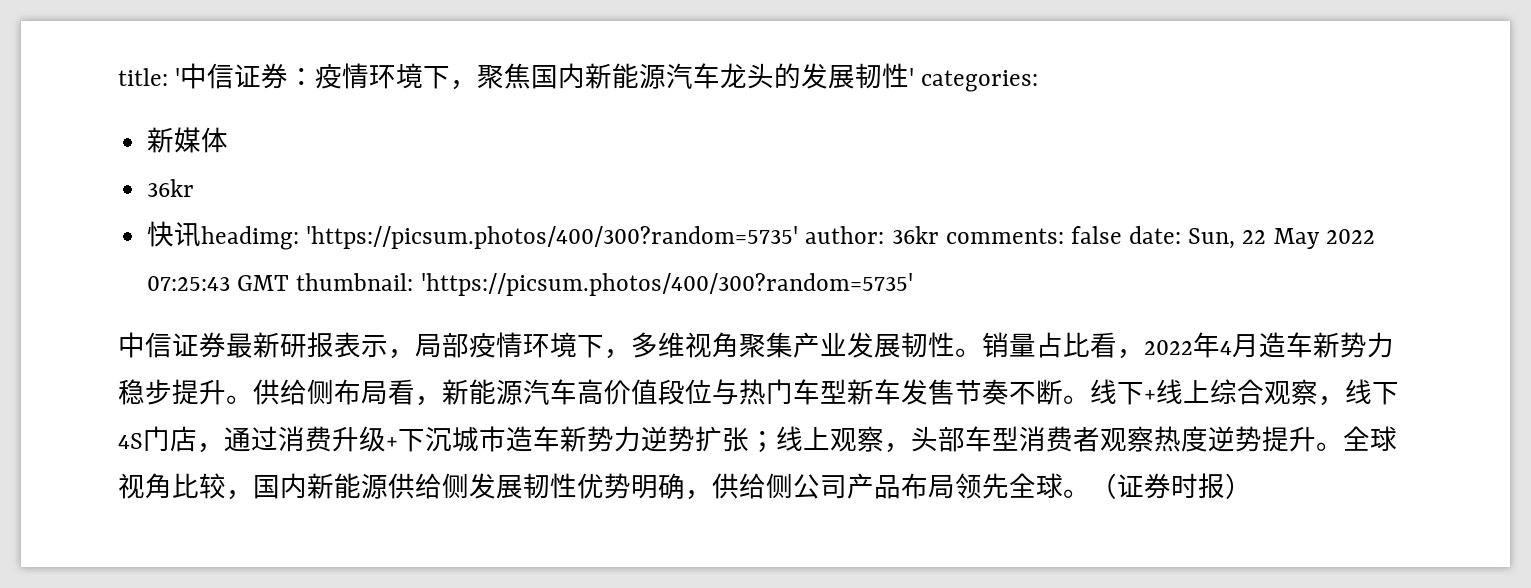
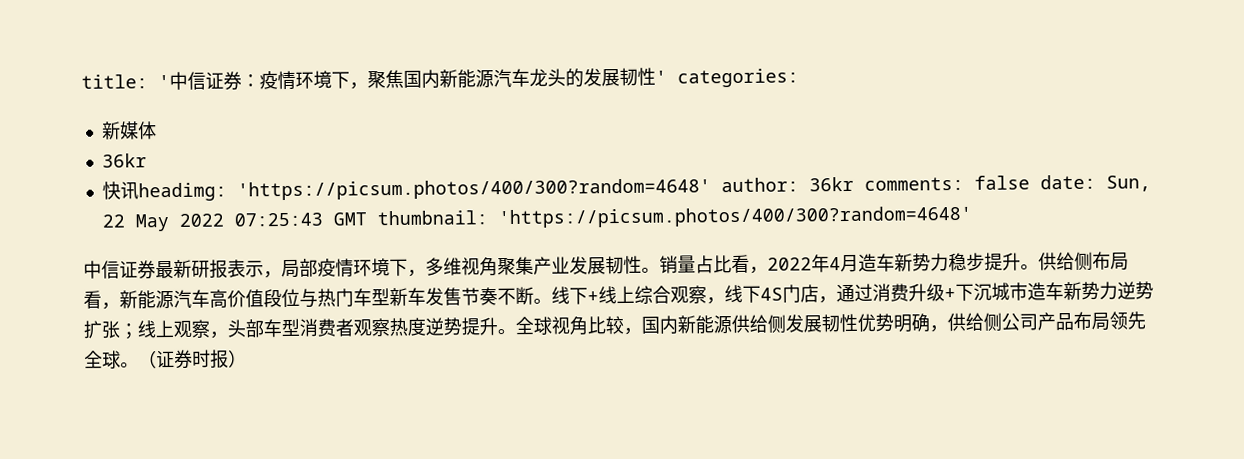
- 快讯headimg: 'https://picsum.photos/400/300?random=5735' author: 36kr comments: false date: Sun, 22 May 2022 07:25:43 GMT thumbnail: 'https://picsum.photos/400/300?random=5735'
+ 快讯headimg: 'https://picsum.photos/400/300?random=4648' author: 36kr comments: false date: Sun, 22 May 2022 07:25:43 GMT thumbnail: 'https://picsum.photos/400/300?random=4648'

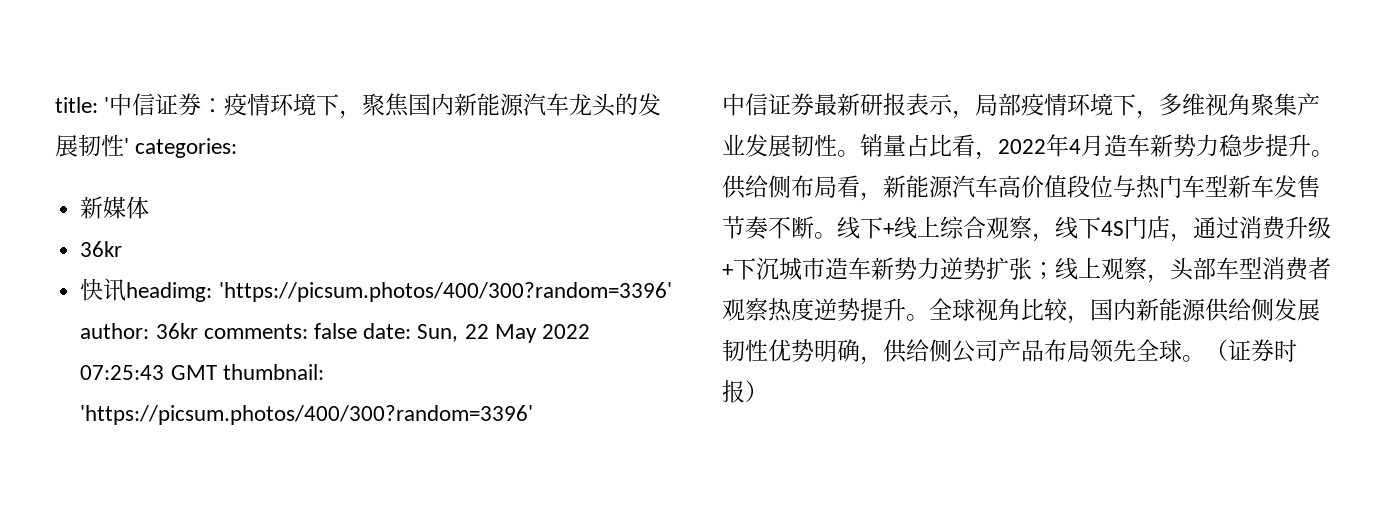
- 快讯headimg: 'https://picsum.photos/400/300?random=4648' author: 36kr comments: false date: Sun, 22 May 2022 07:25:43 GMT thumbnail: 'https://picsum.photos/400/300?random=4648'
+ 快讯headimg: 'https://picsum.photos/400/300?random=3396' author: 36kr comments: false date: Sun, 22 May 2022 07:25:43 GMT thumbnail: 'https://picsum.photos/400/300?random=3396'

